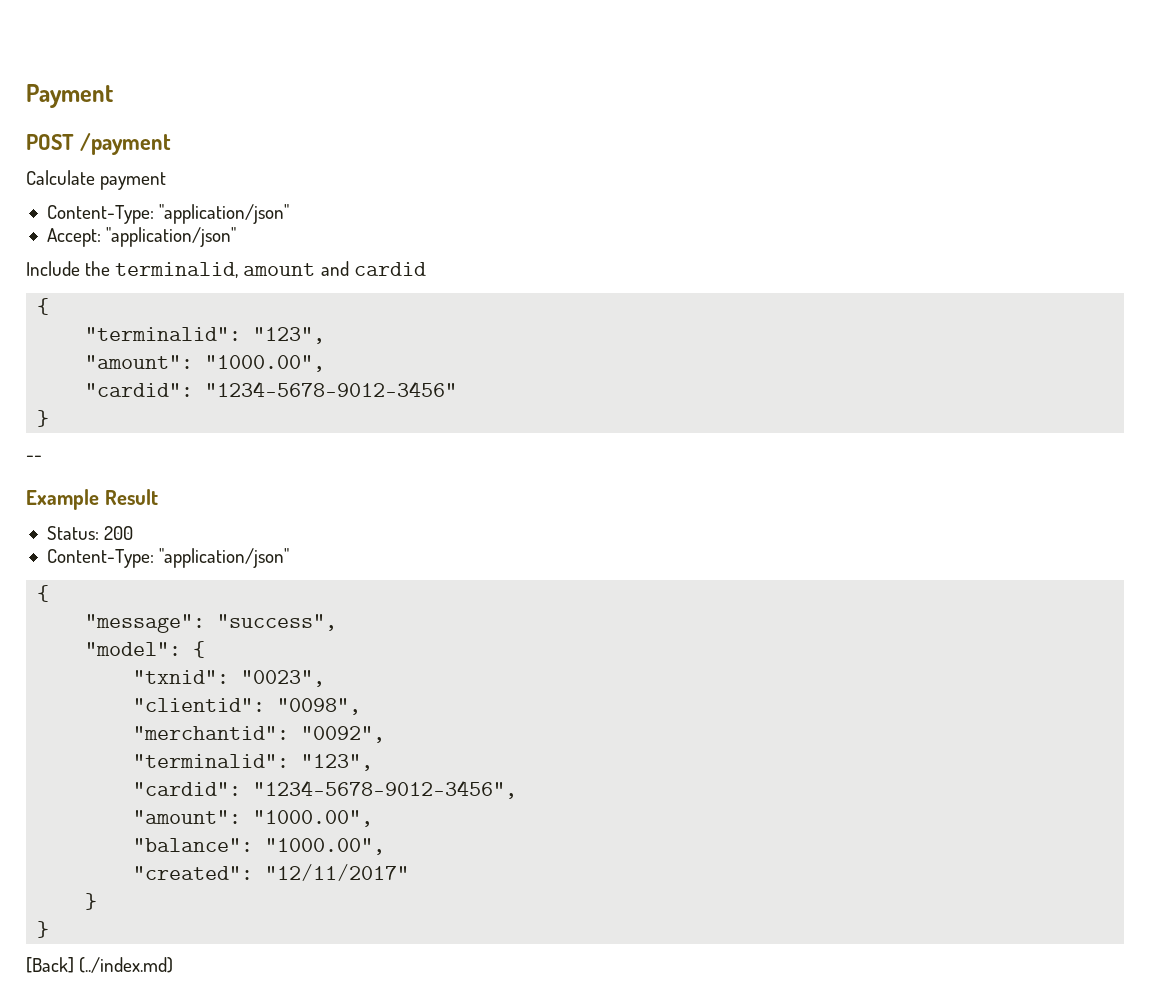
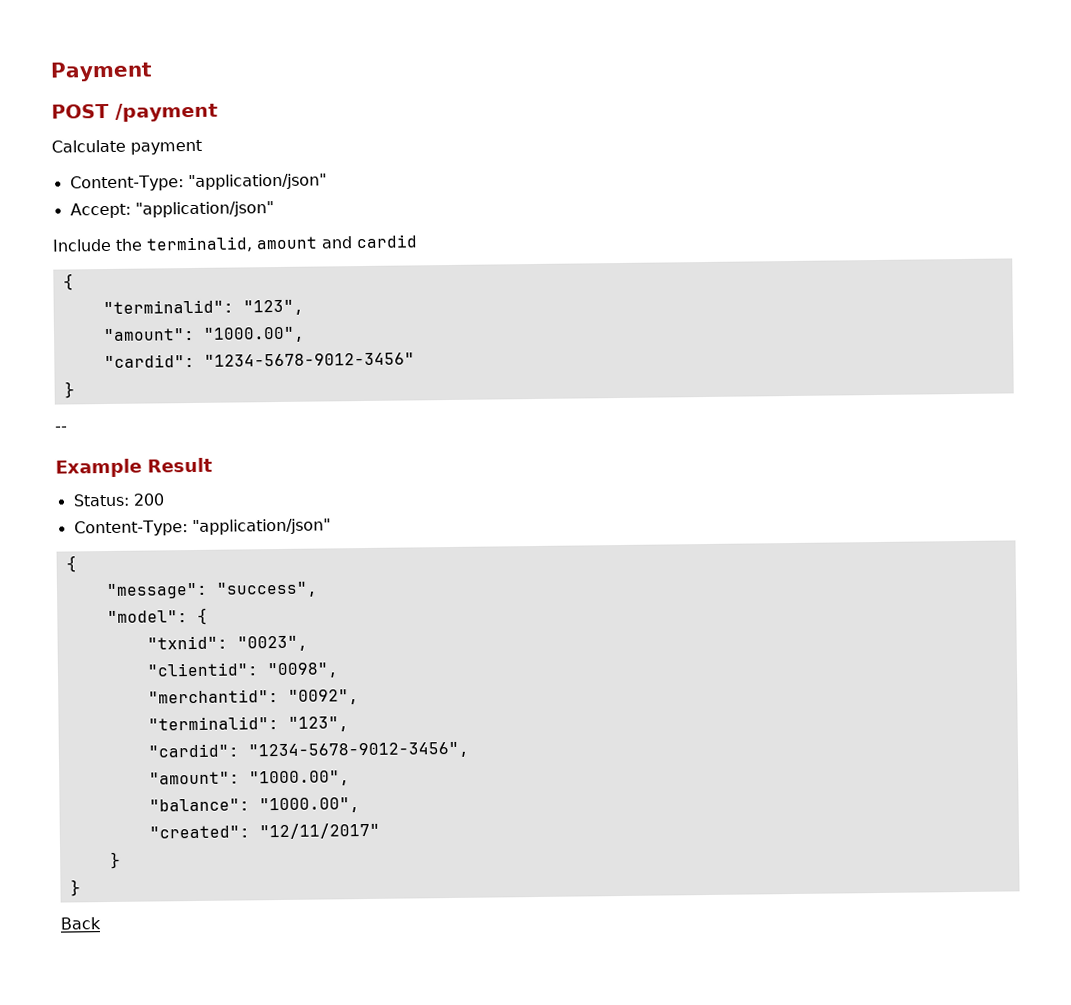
- [Back] (../index.md)
+ Back

